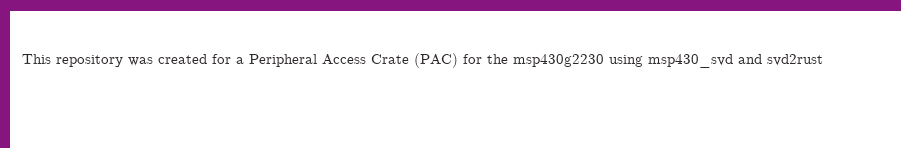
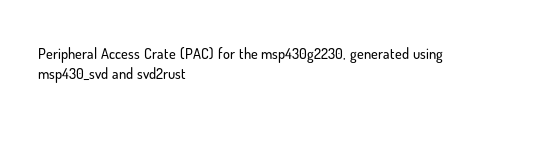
- This repository was created for a Peripheral Access Crate (PAC) for the msp430g2230 using msp430_svd and svd2rust
+ Peripheral Access Crate (PAC) for the msp430g2230, generated using msp430_svd and svd2rust

